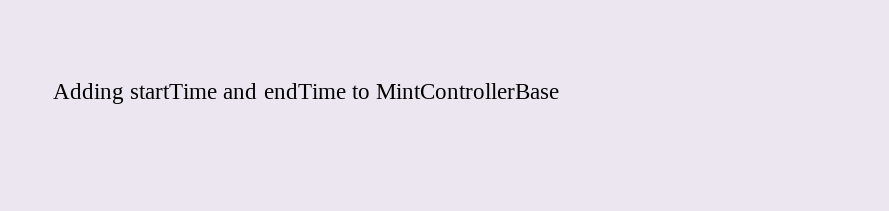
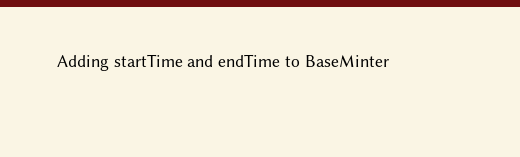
- Adding startTime and endTime to MintControllerBase
+ Adding startTime and endTime to BaseMinter

